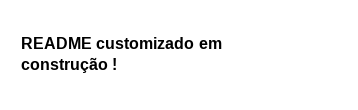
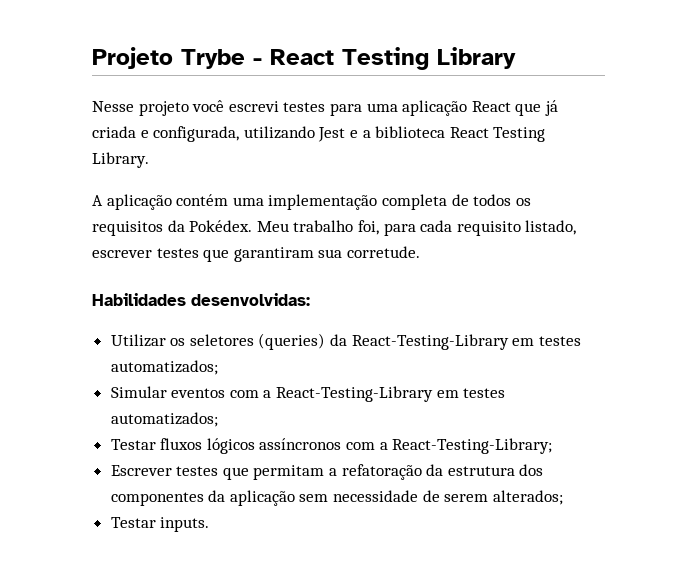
- README customizado em construção !
+ Projeto Trybe - React Testing Library
+ Nesse projeto você escrevi testes para uma aplicação React que já criada e configurada, utilizando Jest e a biblioteca React Testing Library.
+ A aplicação contém uma implementação completa de todos os requisitos da Pokédex. Meu trabalho foi, para cada requisito listado, escrever testes que garantiram sua corretude.
+ Habilidades desenvolvidas:
+ Utilizar os seletores (queries) da React-Testing-Library em testes automatizados;
+ Simular eventos com a React-Testing-Library em testes automatizados;
+ Testar fluxos lógicos assíncronos com a React-Testing-Library;
+ Escrever testes que permitam a refatoração da estrutura dos componentes da aplicação sem necessidade de serem alterados;
+ Testar inputs.

